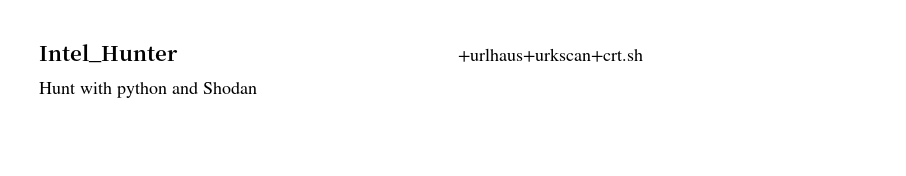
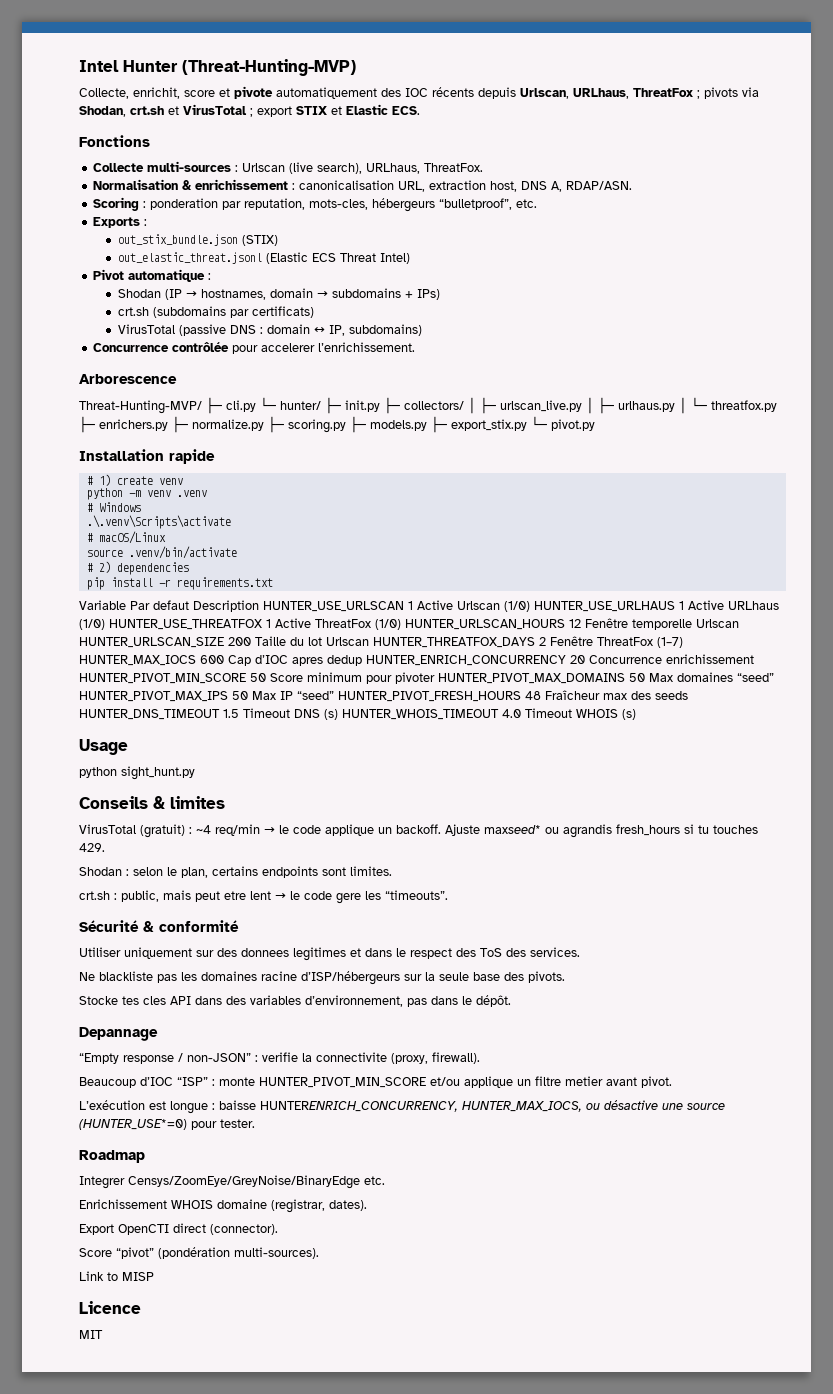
- Intel_Hunter
- Hunt with python and Shodan +urlhaus+urkscan+crt.sh
+ Intel Hunter (Threat-Hunting-MVP)
+ Collecte, enrichit, score et pivote automatiquement des IOC récents depuis Urlscan, URLhaus, ThreatFox ; pivots via Shodan, crt.sh et VirusTotal ; export STIX et Elastic ECS.
+ Fonctions
+ Collecte multi-sources : Urlscan (live search), URLhaus, ThreatFox.
+ Normalisation & enrichissement : canonicalisation URL, extraction host, DNS A, RDAP/ASN.
+ Scoring : ponderation par reputation, mots-cles, hébergeurs “bulletproof”, etc.
+ Exports :
+ out_stix_bundle.json (STIX)
+ out_elastic_threat.jsonl (Elastic ECS Threat Intel)
+ Pivot automatique :
+ Shodan (IP → hostnames, domain → subdomains + IPs)
+ crt.sh (subdomains par certificats)
+ VirusTotal (passive DNS : domain ↔ IP, subdomains)
+ Concurrence contrôlée pour accelerer l’enrichissement.
+ Arborescence
+ Threat-Hunting-MVP/ ├─ cli.py └─ hunter/ ├─ init.py ├─ collectors/ │ ├─ urlscan_live.py │ ├─ urlhaus.py │ └─ threatfox.py ├─ enrichers.py ├─ normalize.py ├─ scoring.py ├─ models.py ├─ export_stix.py └─ pivot.py
+ Installation rapide
+ # 1) create venv
+ python -m venv .venv
+ # Windows
+ .\.venv\Scripts\activate
+ # macOS/Linux
+ source .venv/bin/activate
+ # 2) dependencies
+ pip install -r requirements.txt
+ Variable Par defaut Description HUNTER_USE_URLSCAN 1 Active Urlscan (1/0) HUNTER_USE_URLHAUS 1 Active URLhaus (1/0) HUNTER_USE_THREATFOX 1 Active ThreatFox (1/0) HUNTER_URLSCAN_HOURS 12 Fenêtre temporelle Urlscan HUNTER_URLSCAN_SIZE 200 Taille du lot Urlscan HUNTER_THREATFOX_DAYS 2 Fenêtre ThreatFox (1–7) HUNTER_MAX_IOCS 600 Cap d’IOC apres dedup HUNTER_ENRICH_CONCURRENCY 20 Concurrence enrichissement HUNTER_PIVOT_MIN_SCORE 50 Score minimum pour pivoter HUNTER_PIVOT_MAX_DOMAINS 50 Max domaines “seed” HUNTER_PIVOT_MAX_IPS 50 Max IP “seed” HUNTER_PIVOT_FRESH_HOURS 48 Fraîcheur max des seeds HUNTER_DNS_TIMEOUT 1.5 Timeout DNS (s) HUNTER_WHOIS_TIMEOUT 4.0 Timeout WHOIS (s)
+ Usage
+ python sight_hunt.py
+ Conseils & limites
+ VirusTotal (gratuit) : ~4 req/min → le code applique un backoff. Ajuste maxseed* ou agrandis fresh_hours si tu touches 429.
+ Shodan : selon le plan, certains endpoints sont limites.
+ crt.sh : public, mais peut etre lent → le code gere les “timeouts”.
+ Sécurité & conformité
+ Utiliser uniquement sur des donnees legitimes et dans le respect des ToS des services.
+ Ne blackliste pas les domaines racine d’ISP/hébergeurs sur la seule base des pivots.
+ Stocke tes cles API dans des variables d’environnement, pas dans le dépôt.
+ Depannage
+ “Empty response / non-JSON” : verifie la connectivite (proxy, firewall).
+ Beaucoup d’IOC “ISP” : monte HUNTER_PIVOT_MIN_SCORE et/ou applique un filtre metier avant pivot.
+ L’exécution est longue : baisse HUNTERENRICH_CONCURRENCY, HUNTER_MAX_IOCS, ou désactive une source (HUNTER_USE*=0) pour tester.
+ Roadmap
+ Integrer Censys/ZoomEye/GreyNoise/BinaryEdge etc.
+ Enrichissement WHOIS domaine (registrar, dates).
+ Export OpenCTI direct (connector).
+ Score “pivot” (pondération multi-sources).
+ Link to MISP
+ Licence
+ MIT

